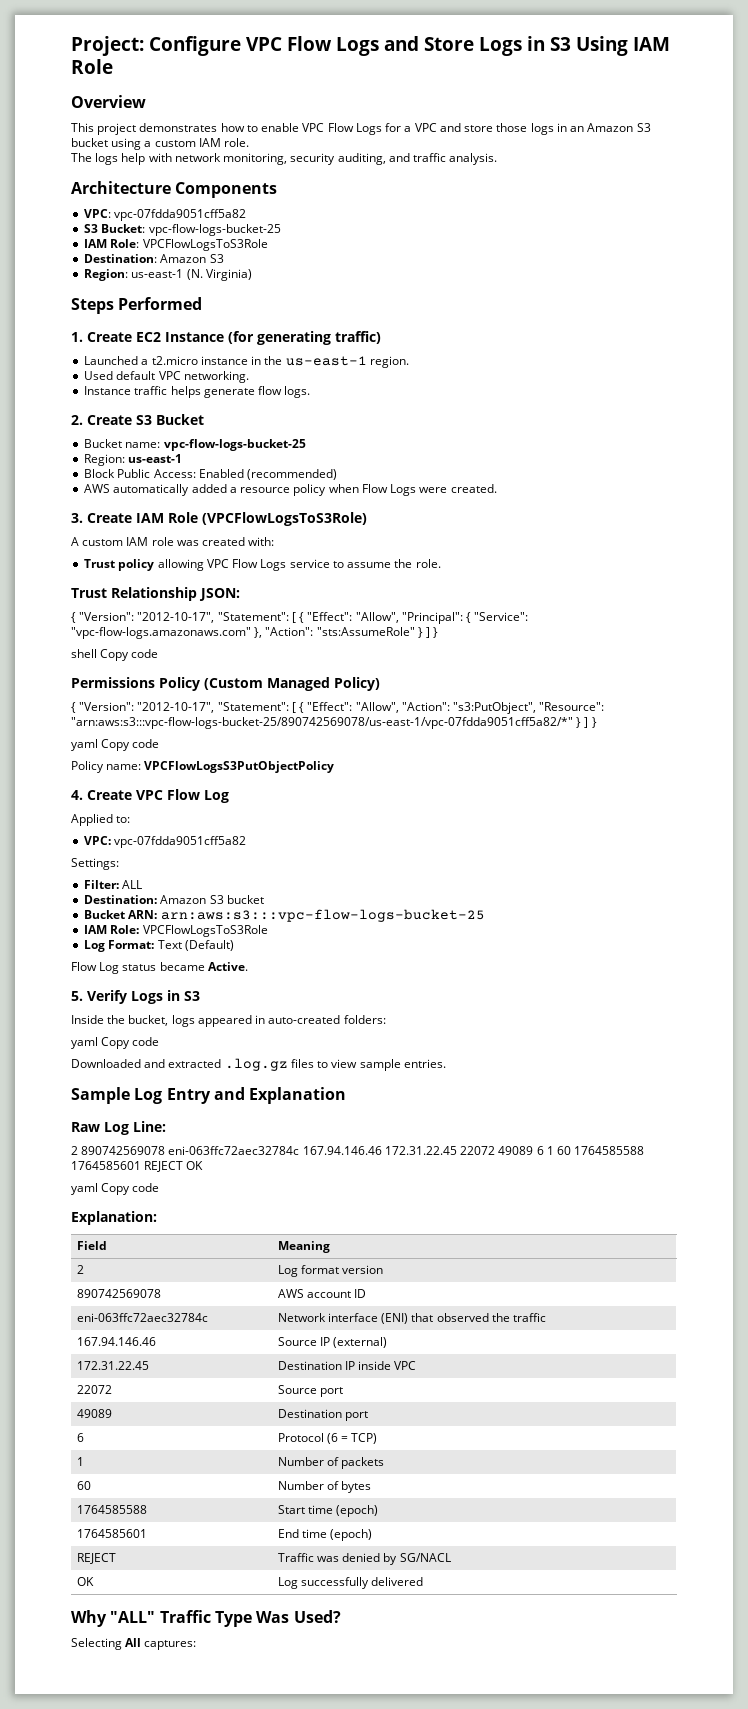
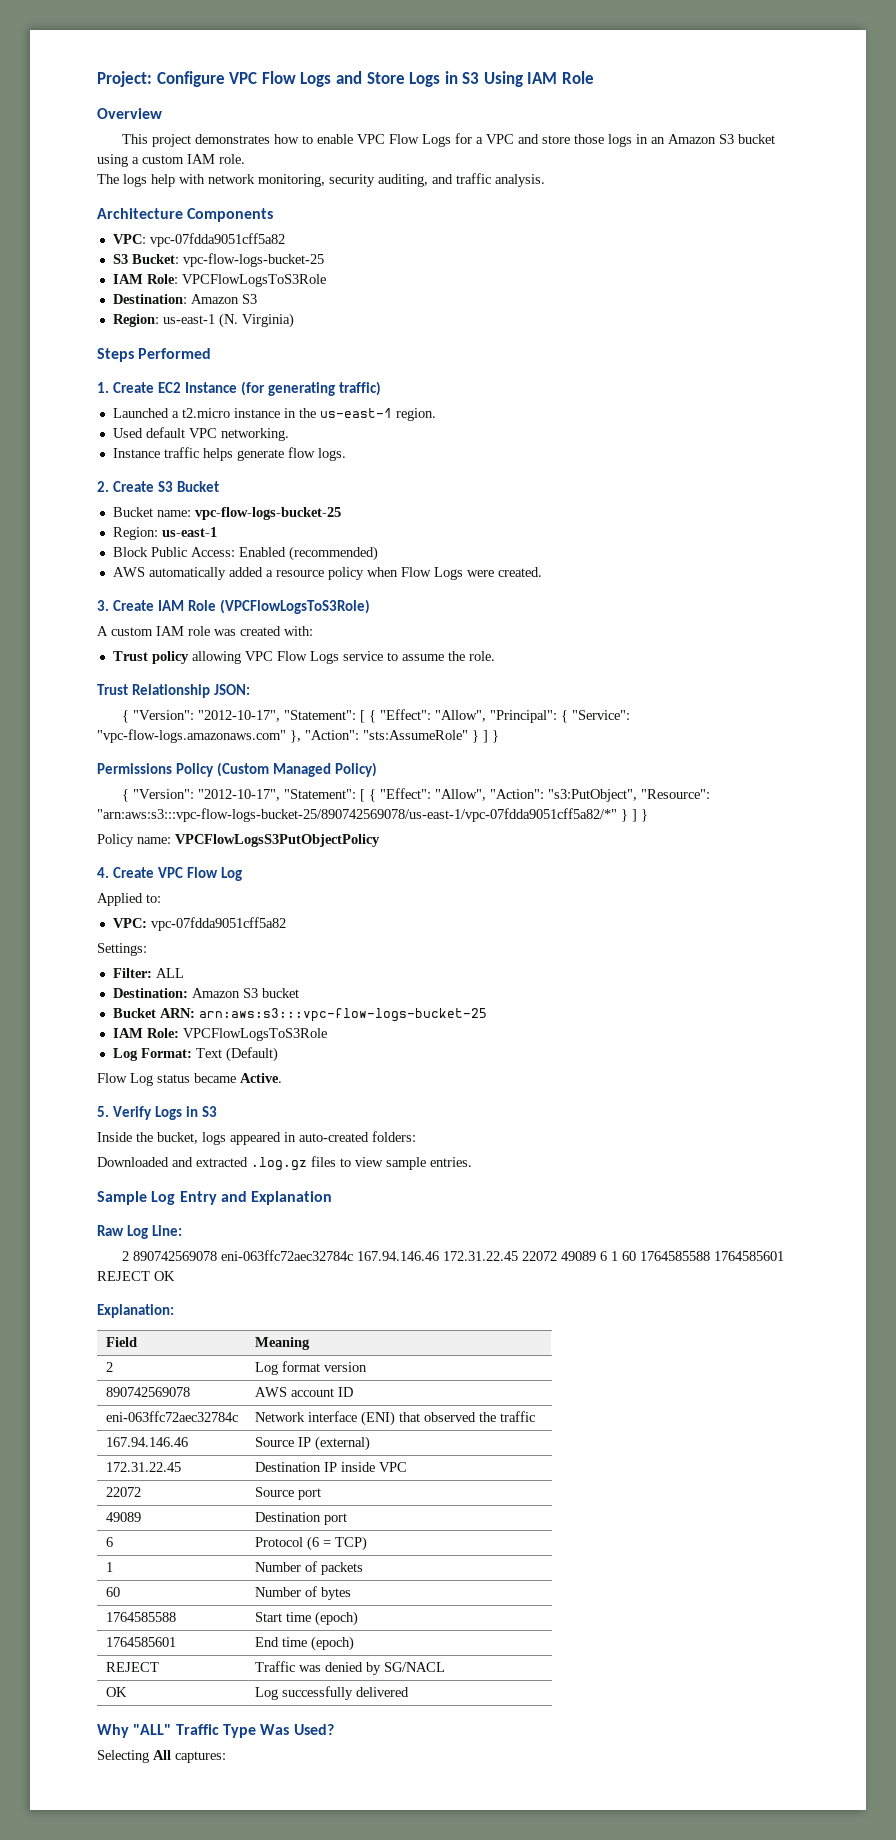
- shell Copy code
  { "Version": "2012-10-17", "Statement": [ { "Effect": "Allow", "Action": "s3:PutObject", "Resource": "arn:aws:s3:::vpc-flow-logs-bucket-25/890742569078/us-east-1/vpc-07fdda9051cff5a82/*" } ] }
- yaml Copy code
  Inside the bucket, logs appeared in auto-created folders:
- yaml Copy code
  2 890742569078 eni-063ffc72aec32784c 167.94.146.46 172.31.22.45 22072 49089 6 1 60 1764585588 1764585601 REJECT OK
- yaml Copy code

